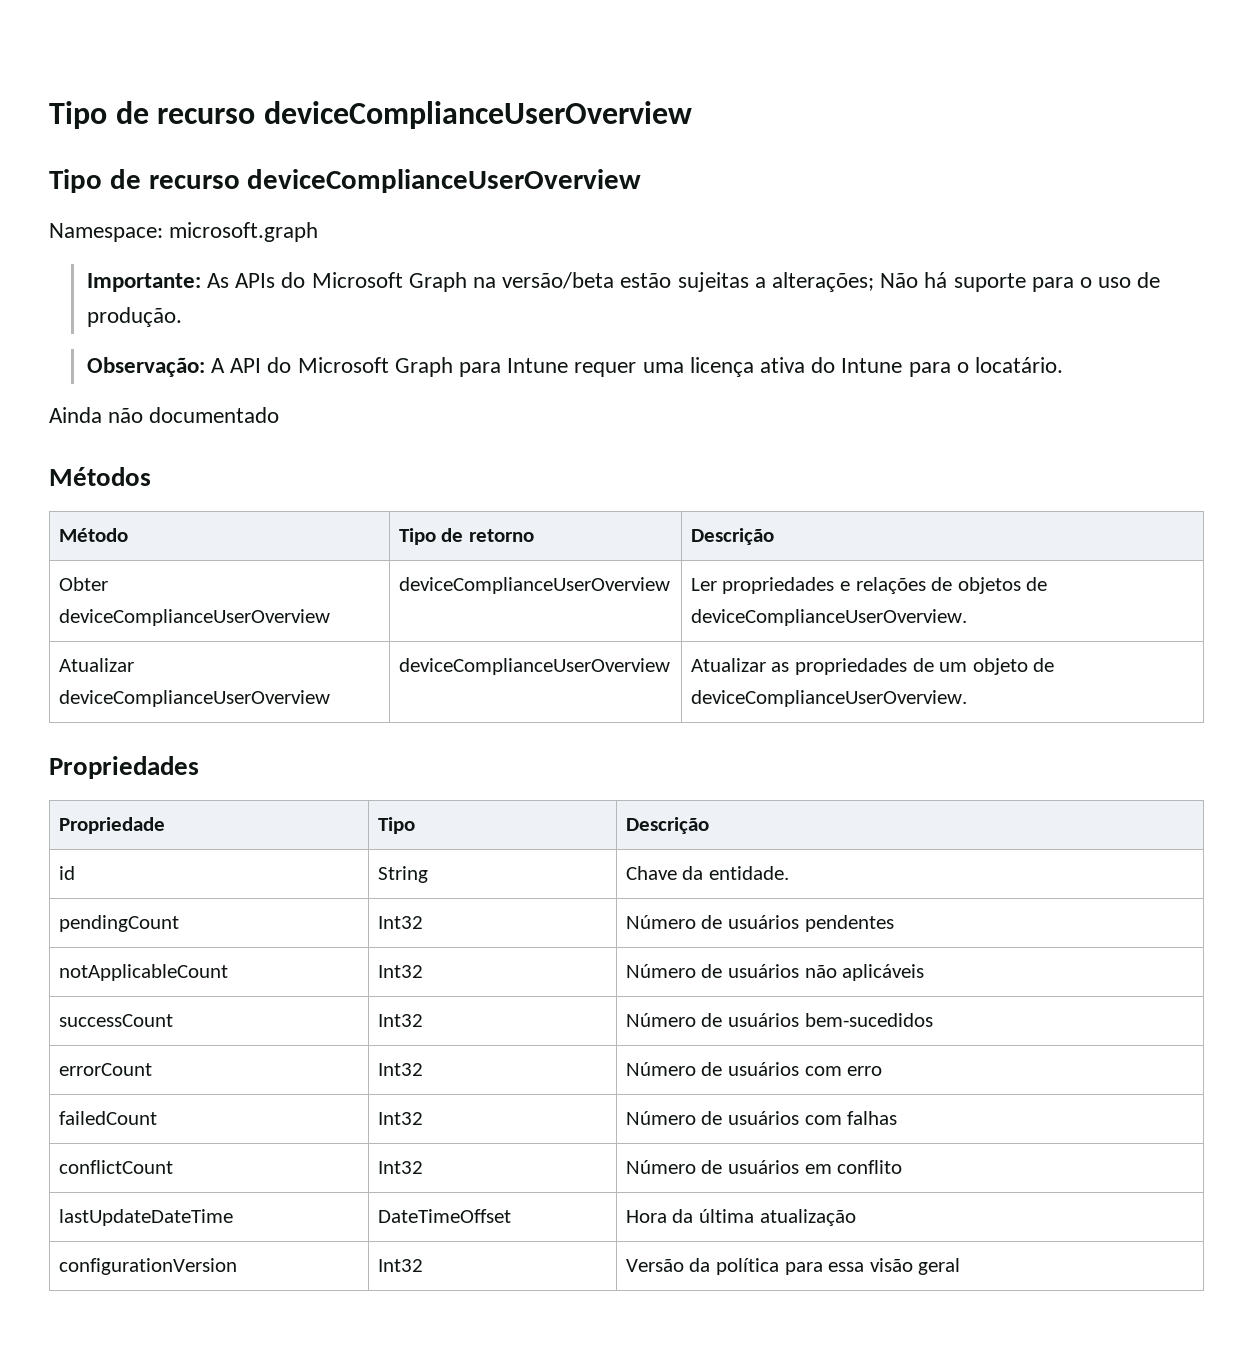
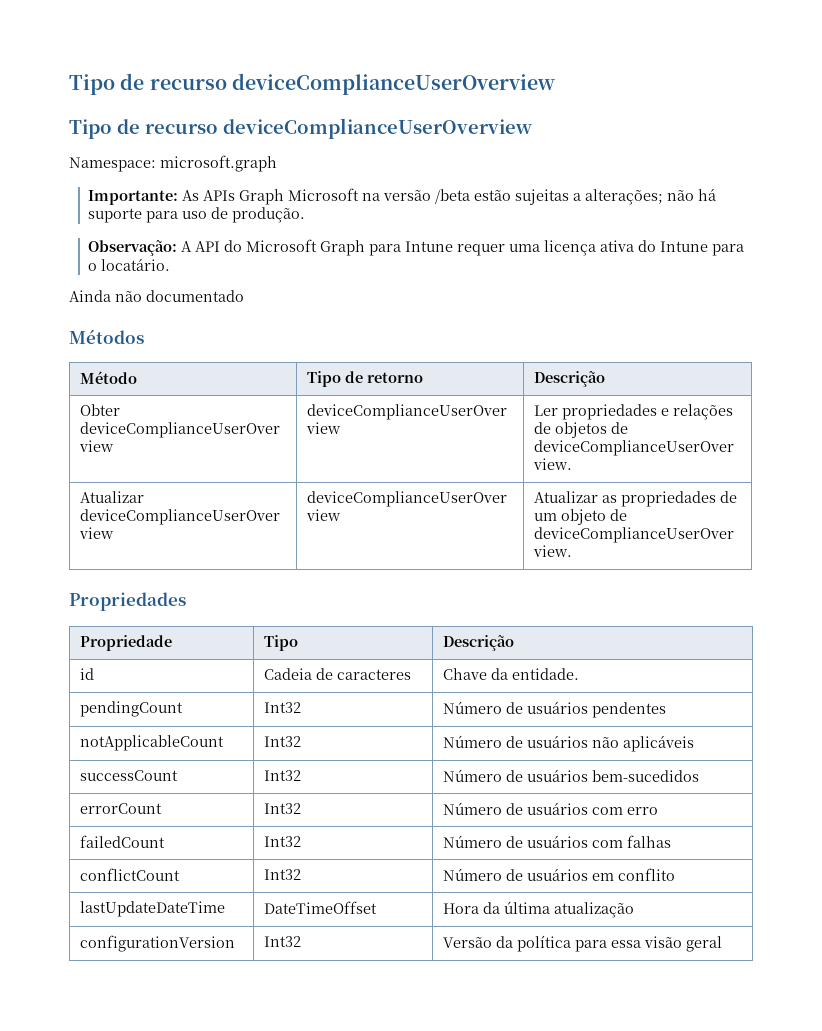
- Importante: As APIs do Microsoft Graph na versão/beta estão sujeitas a alterações; Não há suporte para o uso de produção.
+ Importante: As APIs Graph Microsoft na versão /beta estão sujeitas a alterações; não há suporte para uso de produção.
- id | String | Chave da entidade.
+ id | Cadeia de caracteres | Chave da entidade.

